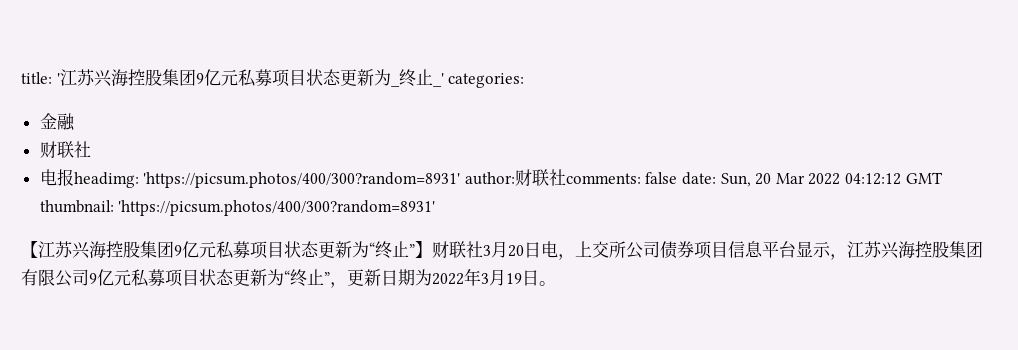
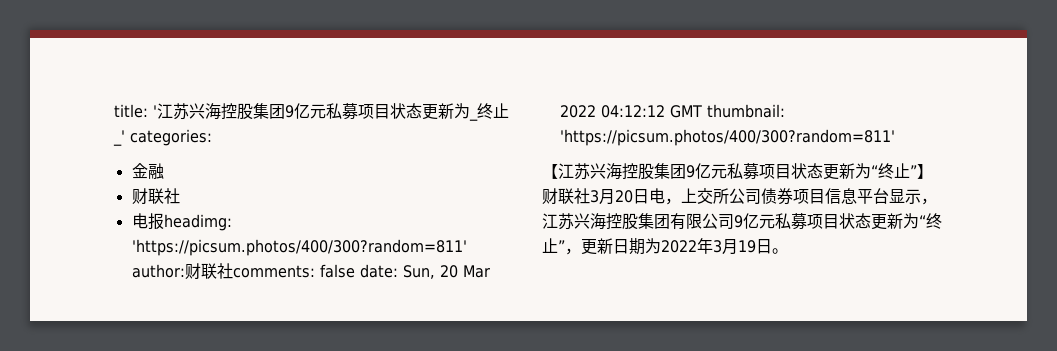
- 电报headimg: 'https://picsum.photos/400/300?random=8931' author:财联社comments: false date: Sun, 20 Mar 2022 04:12:12 GMT thumbnail: 'https://picsum.photos/400/300?random=8931'
+ 电报headimg: 'https://picsum.photos/400/300?random=811' author:财联社comments: false date: Sun, 20 Mar 2022 04:12:12 GMT thumbnail: 'https://picsum.photos/400/300?random=811'

